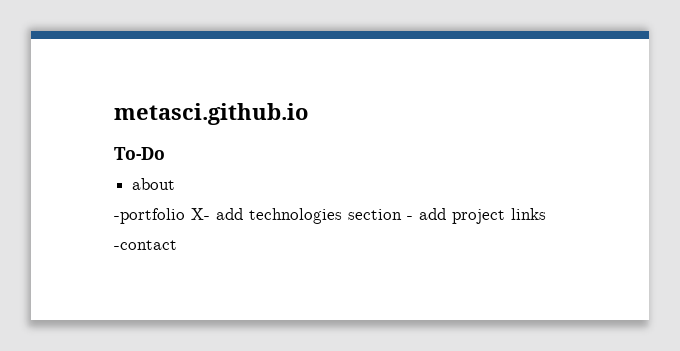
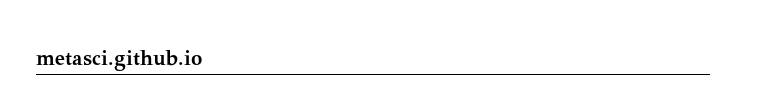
- To-Do
- about
- -portfolio X- add technologies section - add project links
- -contact

